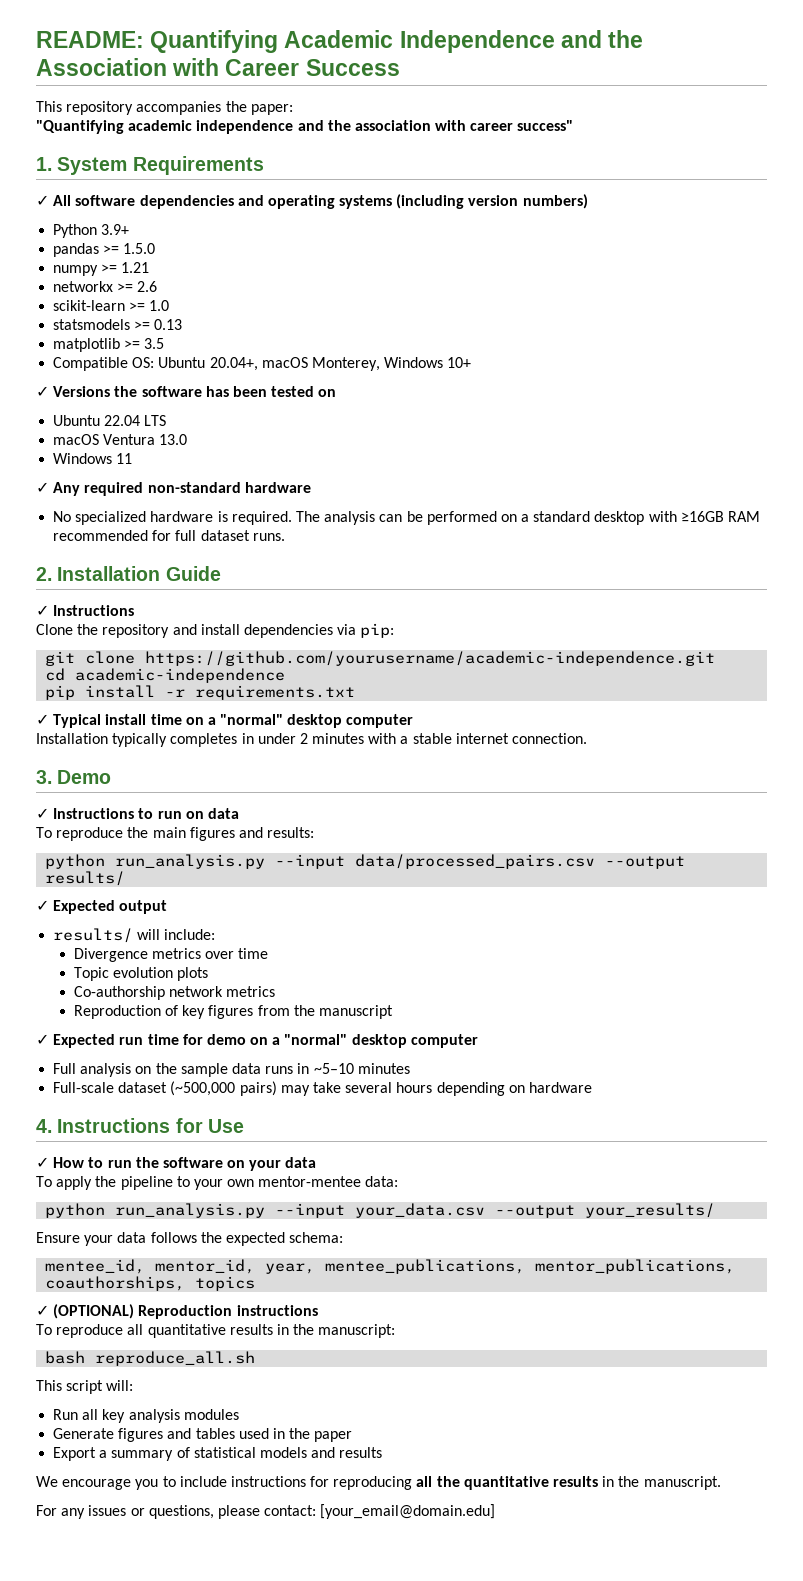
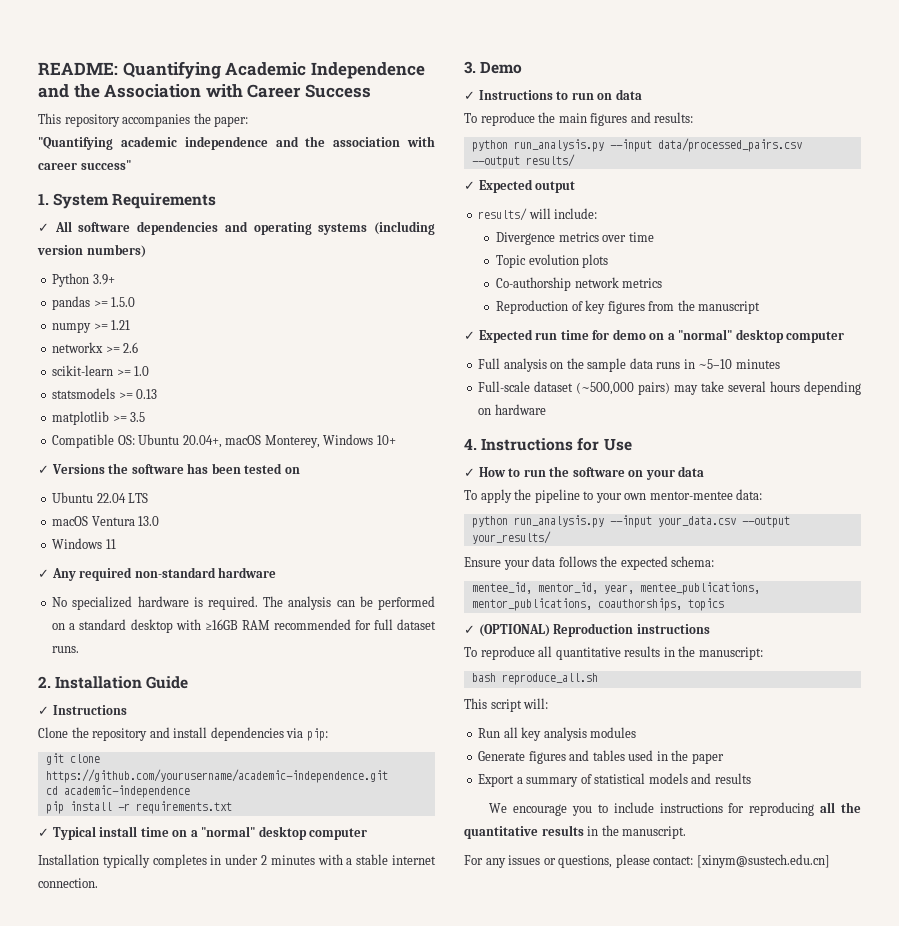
- For any issues or questions, please contact: [your_email@domain.edu]
+ For any issues or questions, please contact: [xinym@sustech.edu.cn]

